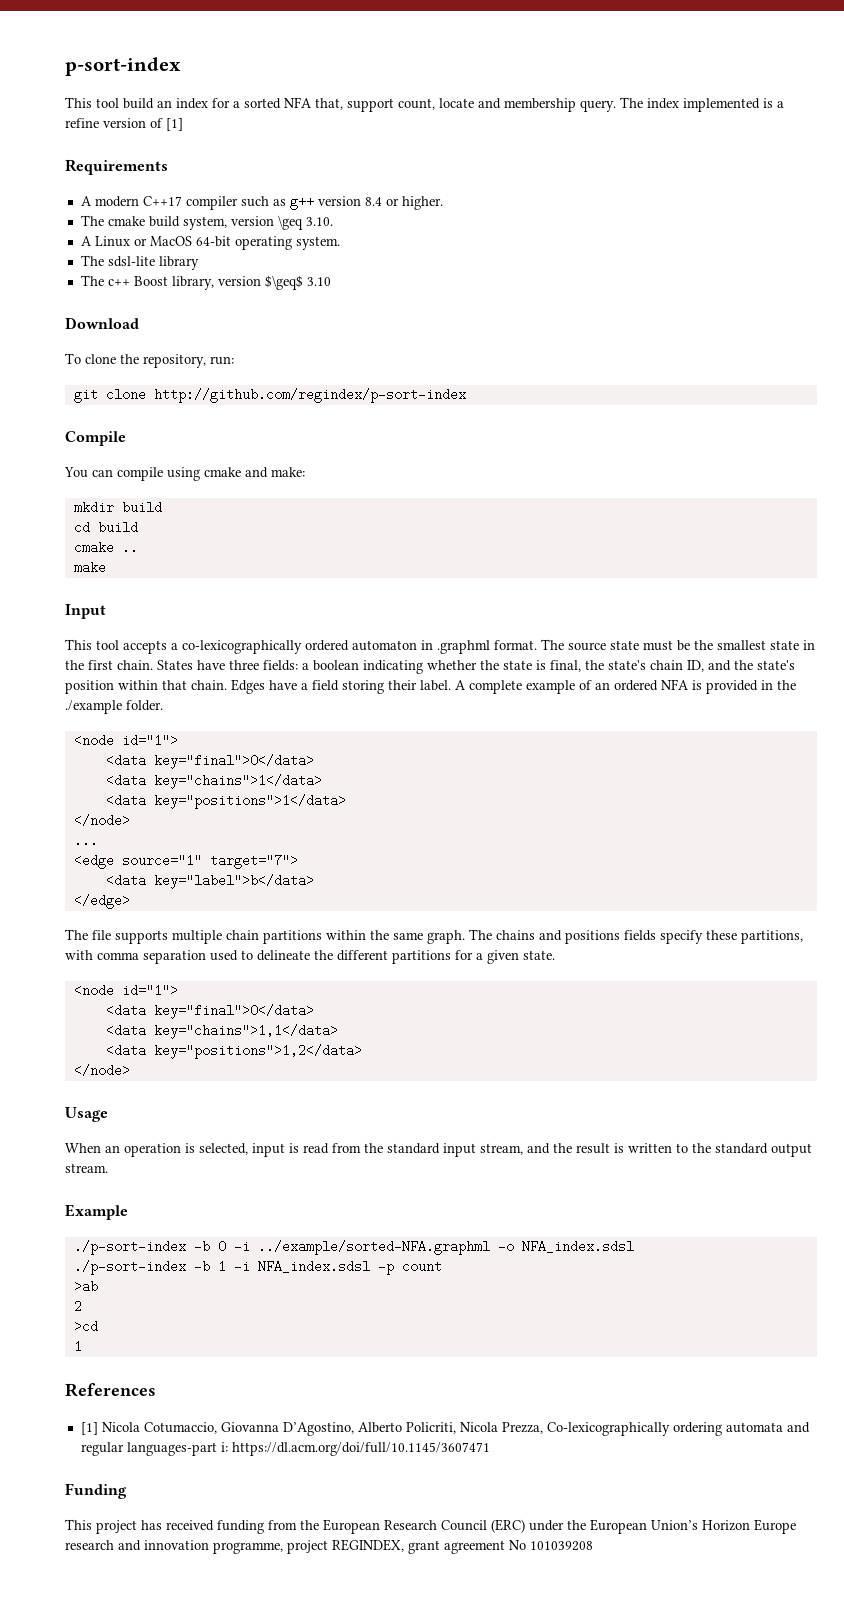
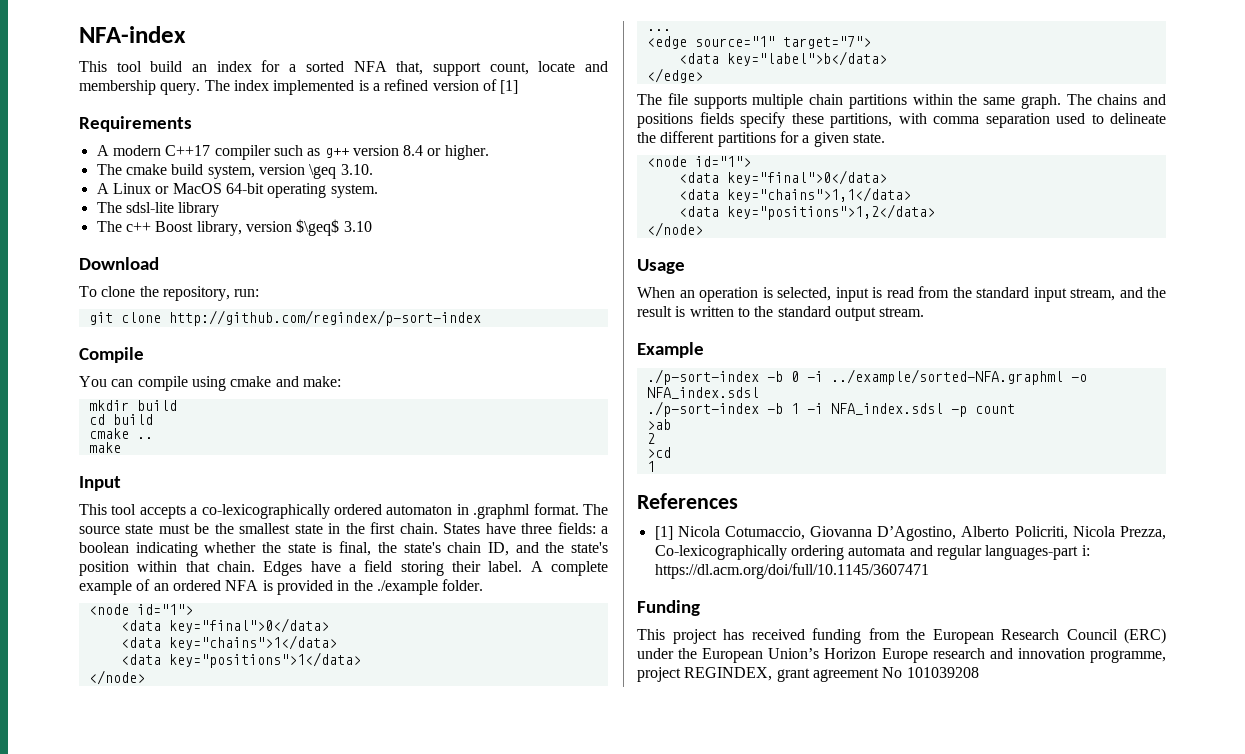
- p-sort-index
+ NFA-index
- The index implemented is a refine version of [1]
+ The index implemented is a refined version of [1]

